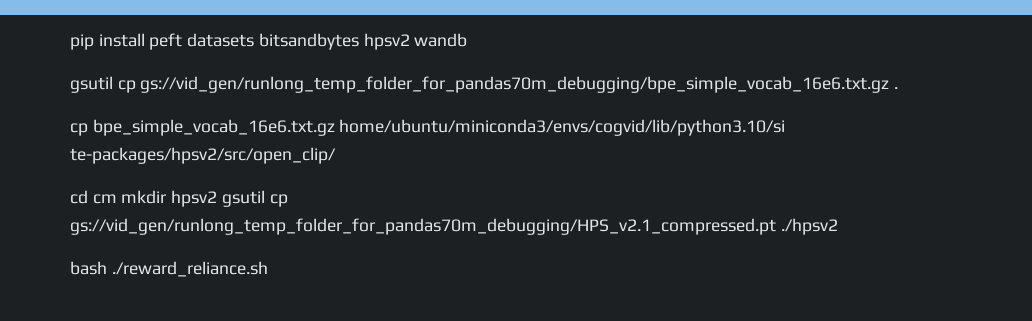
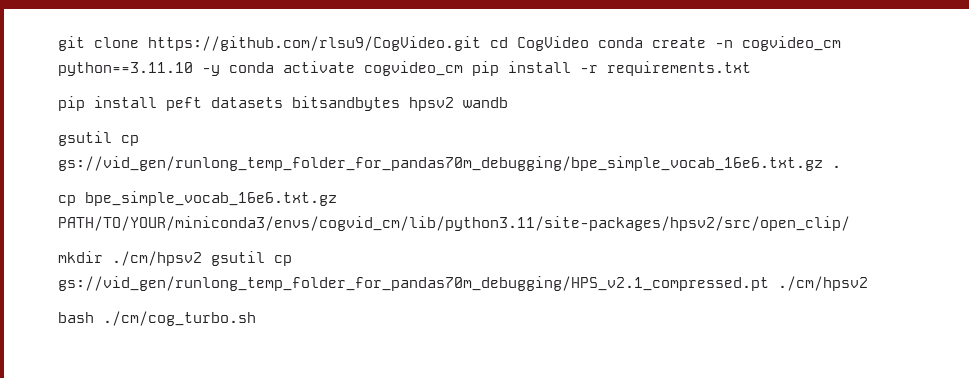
+ git clone https://github.com/rlsu9/CogVideo.git cd CogVideo conda create -n cogvideo_cm python==3.11.10 -y conda activate cogvideo_cm pip install -r requirements.txt
- cp bpe_simple_vocab_16e6.txt.gz home/ubuntu/miniconda3/envs/cogvid/lib/python3.10/si te-packages/hpsv2/src/open_clip/
- cd cm mkdir hpsv2 gsutil cp gs://vid_gen/runlong_temp_folder_for_pandas70m_debugging/HPS_v2.1_compressed.pt ./hpsv2
+ cp bpe_simple_vocab_16e6.txt.gz PATH/TO/YOUR/miniconda3/envs/cogvid_cm/lib/python3.11/site-packages/hpsv2/src/open_clip/
+ mkdir ./cm/hpsv2 gsutil cp gs://vid_gen/runlong_temp_folder_for_pandas70m_debugging/HPS_v2.1_compressed.pt ./cm/hpsv2
- bash ./reward_reliance.sh
+ bash ./cm/cog_turbo.sh

